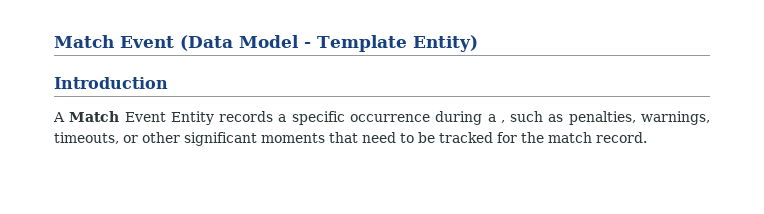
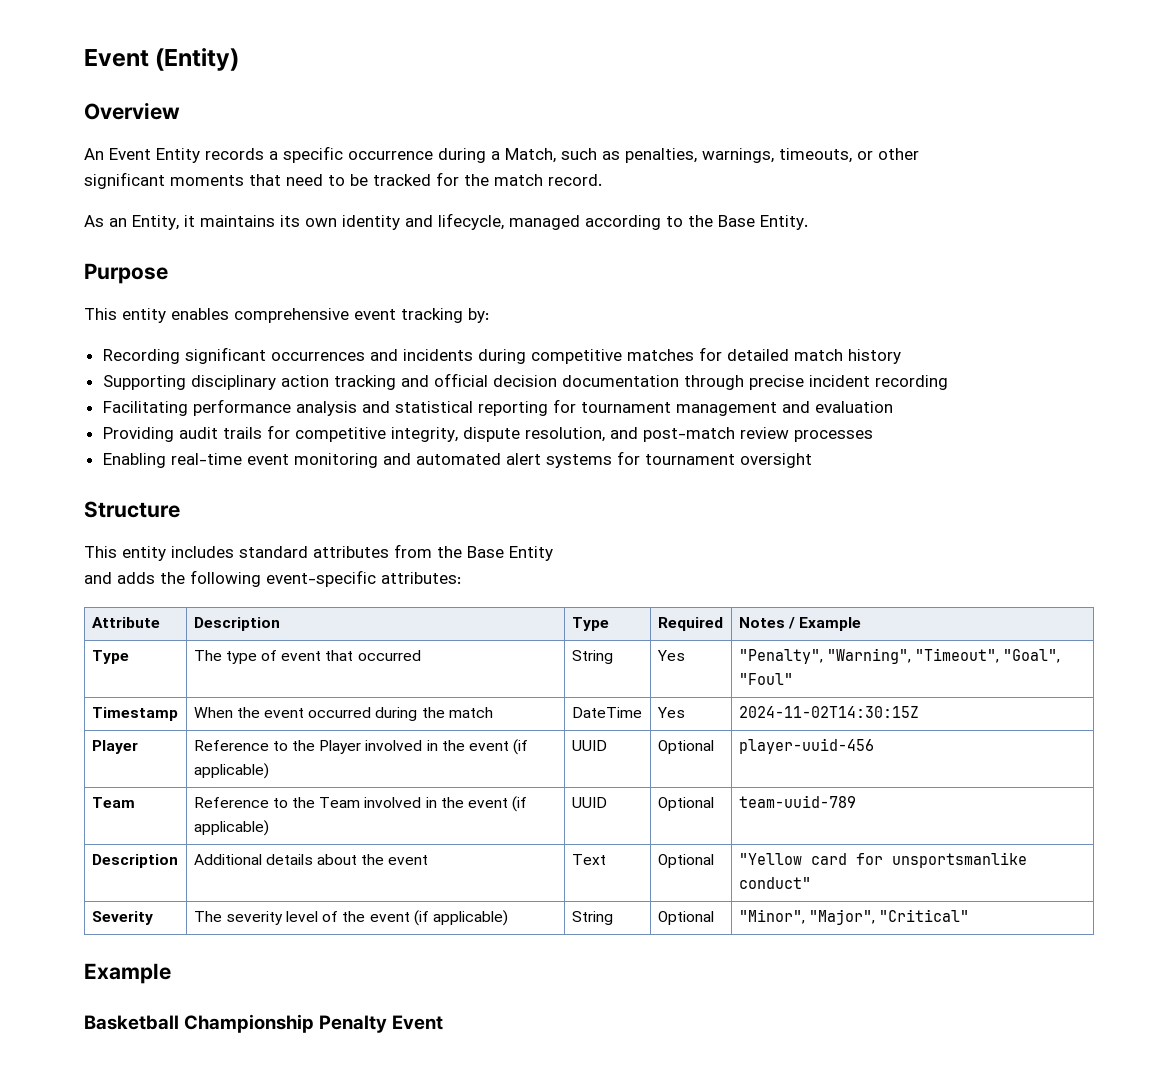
- Match Event (Data Model - Template Entity)
- Introduction
- A Match Event Entity records a specific occurrence during a , such as penalties, warnings, timeouts, or other significant moments that need to be tracked for the match record.
+ Event (Entity)
+ Overview
+ An Event Entity records a specific occurrence during a Match, such as penalties, warnings, timeouts, or other
+ significant moments that need to be tracked for the match record.
+ As an Entity, it maintains its own identity and lifecycle, managed according to the Base Entity.
+ Purpose
+ This entity enables comprehensive event tracking by:
+ Recording significant occurrences and incidents during competitive matches for detailed match history
+ Supporting disciplinary action tracking and official decision documentation through precise incident recording
+ Facilitating performance analysis and statistical reporting for tournament management and evaluation
+ Providing audit trails for competitive integrity, dispute resolution, and post-match review processes
+ Enabling real-time event monitoring and automated alert systems for tournament oversight
+ Structure
+ This entity includes standard attributes from the Base Entity
+ and adds the following event-specific attributes:
+ Attribute | Description | Type | Required | Notes / Example
+ Type | The type of event that occurred | String | Yes | "Penalty", "Warning", "Timeout", "Goal", "Foul"
+ Timestamp | When the event occurred during the match | DateTime | Yes | 2024-11-02T14:30:15Z
+ Player | Reference to the Player involved in the event (if applicable) | UUID | Optional | player-uuid-456
+ Team | Reference to the Team involved in the event (if applicable) | UUID | Optional | team-uuid-789
+ Description | Additional details about the event | Text | Optional | "Yellow card for unsportsmanlike conduct"
+ Severity | The severity level of the event (if applicable) | String | Optional | "Minor", "Major", "Critical"
+ Example
+ Basketball Championship Penalty Event

